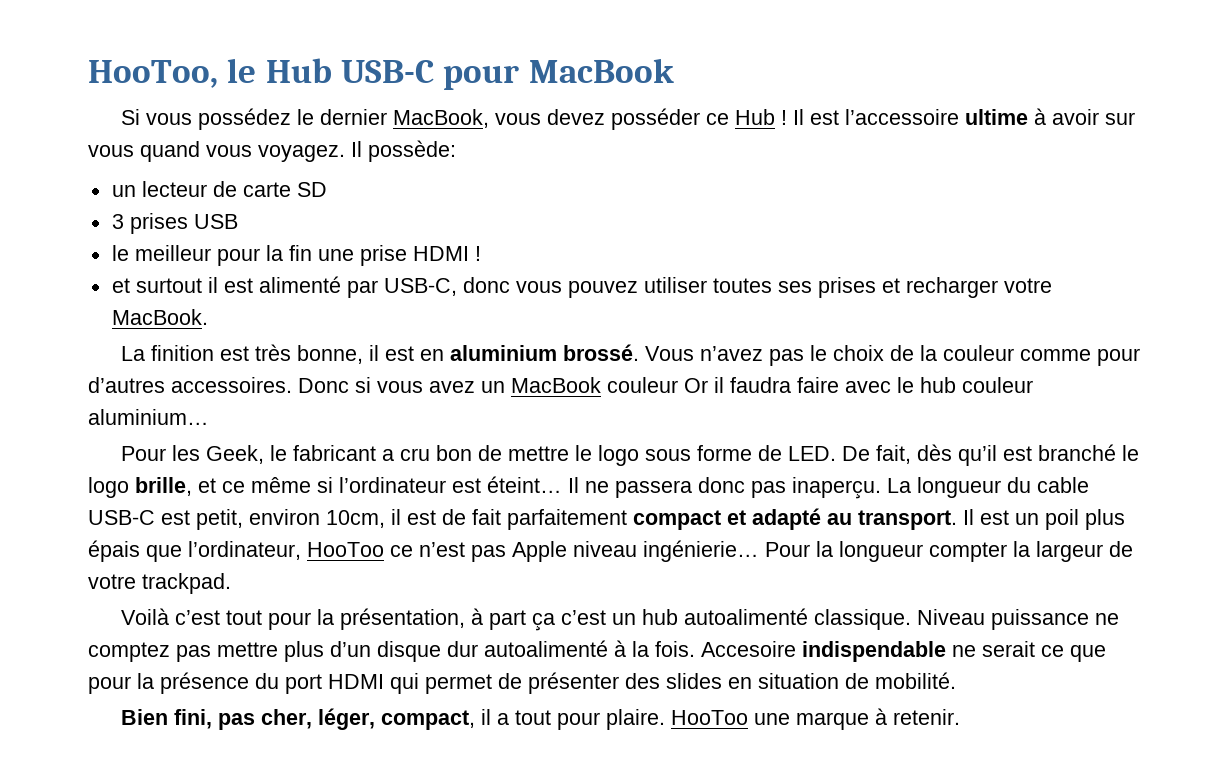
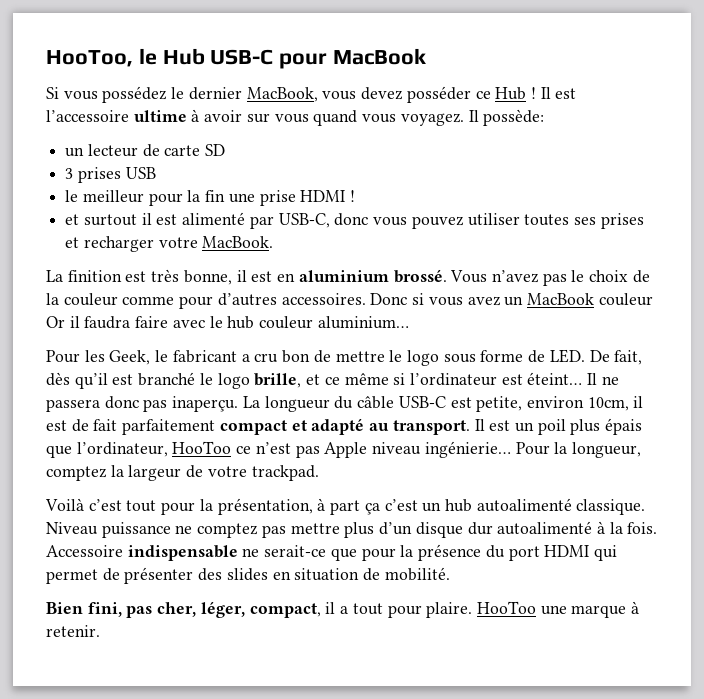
- La longueur du cable USB-C est petit, environ 10cm, il est de fait parfaitement compact et adapté au transport.
+ La longueur du câble USB-C est petite, environ 10cm, il est de fait parfaitement compact et adapté au transport.
- Pour la longueur compter la largeur de votre trackpad.
+ Pour la longueur, comptez la largeur de votre trackpad.
- Accesoire indispendable ne serait ce que pour la présence du port HDMI qui permet de présenter des slides en situation de mobilité.
+ Accessoire indispensable ne serait-ce que pour la présence du port HDMI qui permet de présenter des slides en situation de mobilité.

